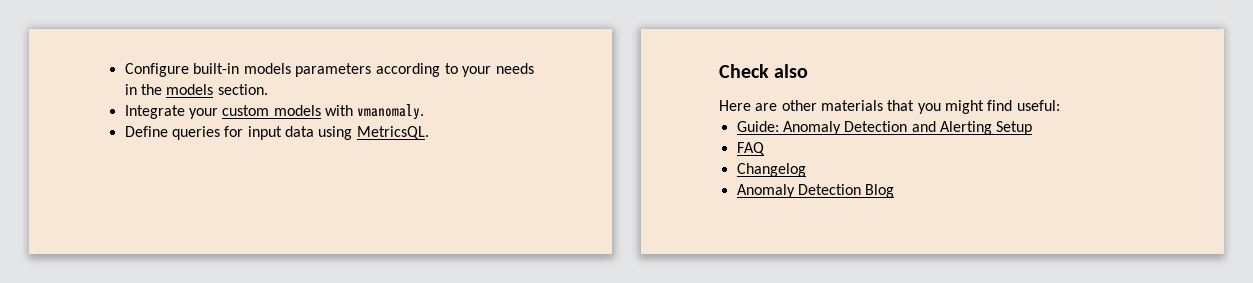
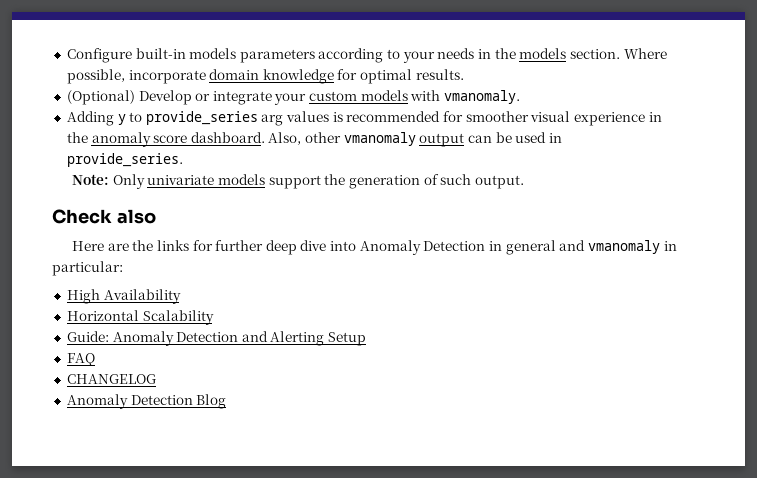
- Configure built-in models parameters according to your needs in the models section.
- Integrate your custom models with vmanomaly.
+ Configure built-in models parameters according to your needs in the models section. Where possible, incorporate domain knowledge for optimal results.
+ (Optional) Develop or integrate your custom models with vmanomaly.
- Define queries for input data using MetricsQL.
+ Adding y to provide_series arg values is recommended for smoother visual experience in the anomaly score dashboard. Also, other vmanomaly output can be used in provide_series.
+ Note: Only univariate models support the generation of such output.
  Check also
- Here are other materials that you might find useful:
+ Here are the links for further deep dive into Anomaly Detection in general and vmanomaly in particular:
+ High Availability
+ Horizontal Scalability
- Changelog
+ CHANGELOG

